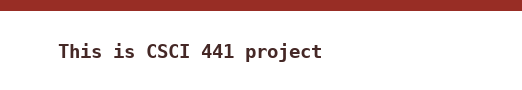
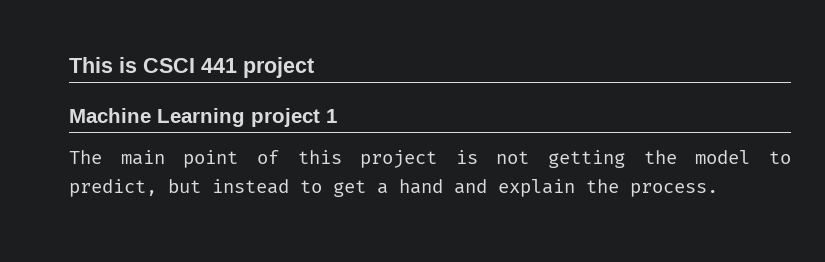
+ Machine Learning project 1
+ The main point of this project is not getting the model to predict, but instead to get a hand and explain the process.

